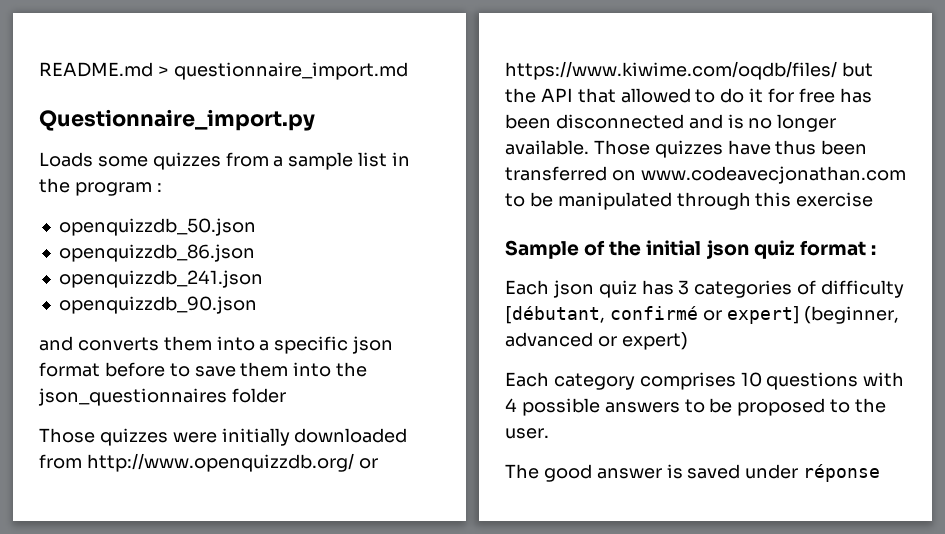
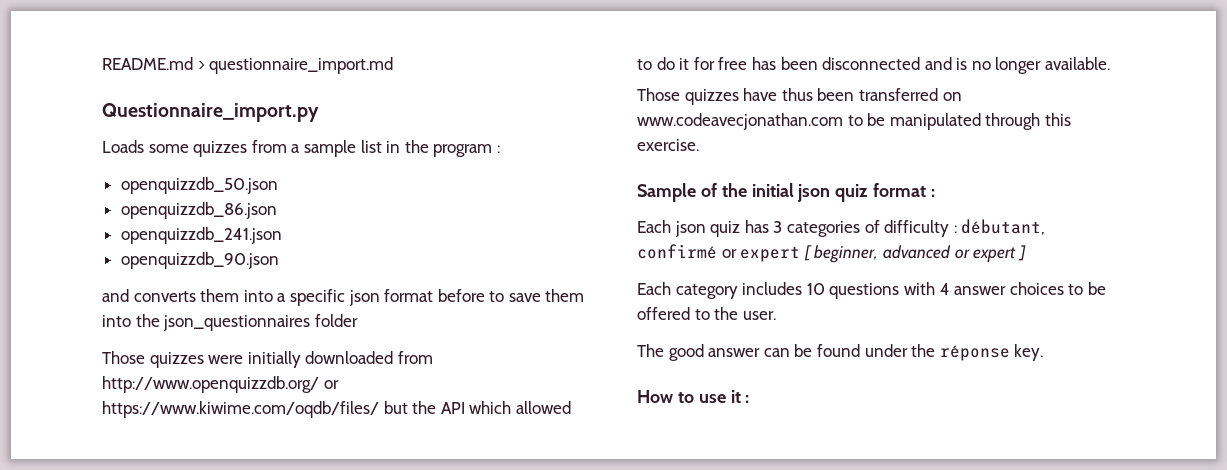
- Those quizzes were initially downloaded from http://www.openquizzdb.org/ or https://www.kiwime.com/oqdb/files/ but the API that allowed to do it for free has been disconnected and is no longer available. Those quizzes have thus been transferred on www.codeavecjonathan.com to be manipulated through this exercise
+ Those quizzes were initially downloaded from http://www.openquizzdb.org/ or https://www.kiwime.com/oqdb/files/ but the API which allowed to do it for free has been disconnected and is no longer available.
+ Those quizzes have thus been transferred on www.codeavecjonathan.com to be manipulated through this exercise.
- Each json quiz has 3 categories of difficulty [débutant, confirmé or expert] (beginner, advanced or expert)
+ Each json quiz has 3 categories of difficulty : débutant, confirmé or expert [ beginner, advanced or expert ]
- Each category comprises 10 questions with 4 possible answers to be proposed to the user.
+ Each category includes 10 questions with 4 answer choices to be offered to the user.
- The good answer is saved under réponse
+ The good answer can be found under the réponse key.
+ How to use it :

